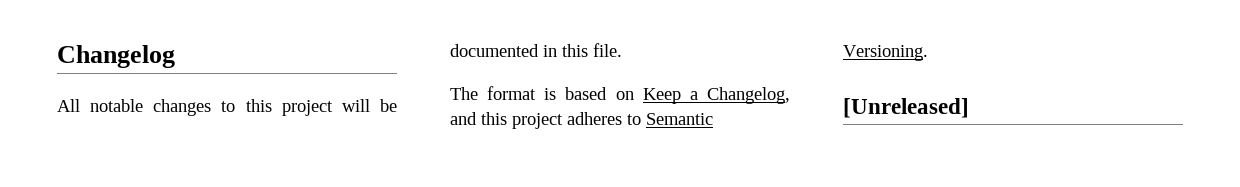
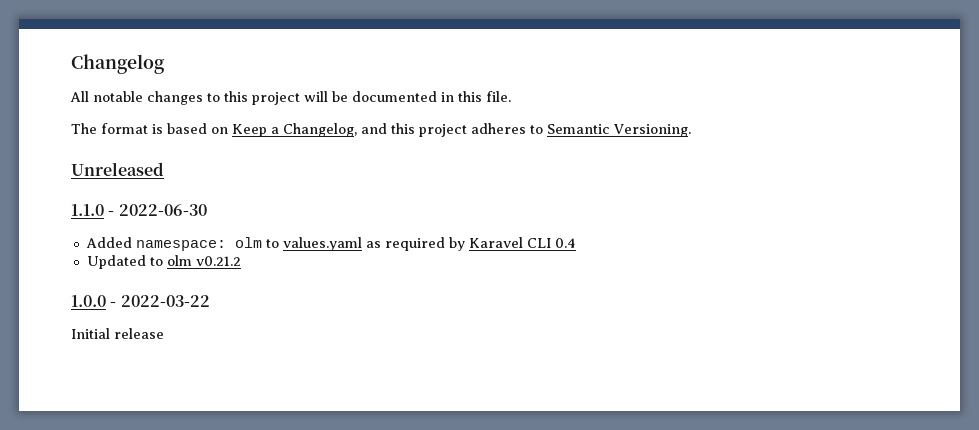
- [Unreleased]
+ Unreleased
+ 1.1.0 - 2022-06-30
+ Added namespace: olm to values.yaml as required by Karavel CLI 0.4
+ Updated to olm v0.21.2
+ 1.0.0 - 2022-03-22
+ Initial release

